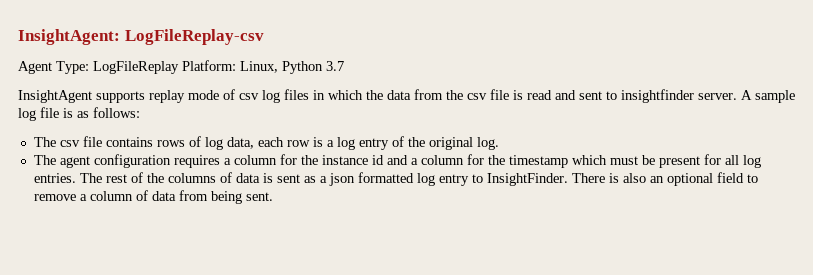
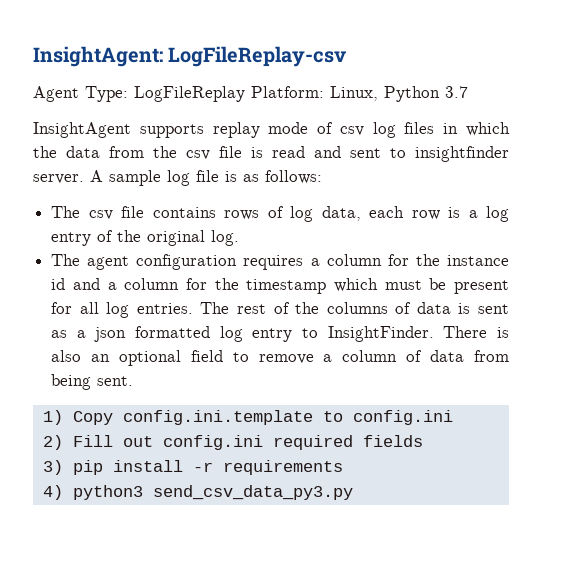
+ 1) Copy config.ini.template to config.ini
+ 2) Fill out config.ini required fields
+ 3) pip install -r requirements
+ 4) python3 send_csv_data_py3.py

